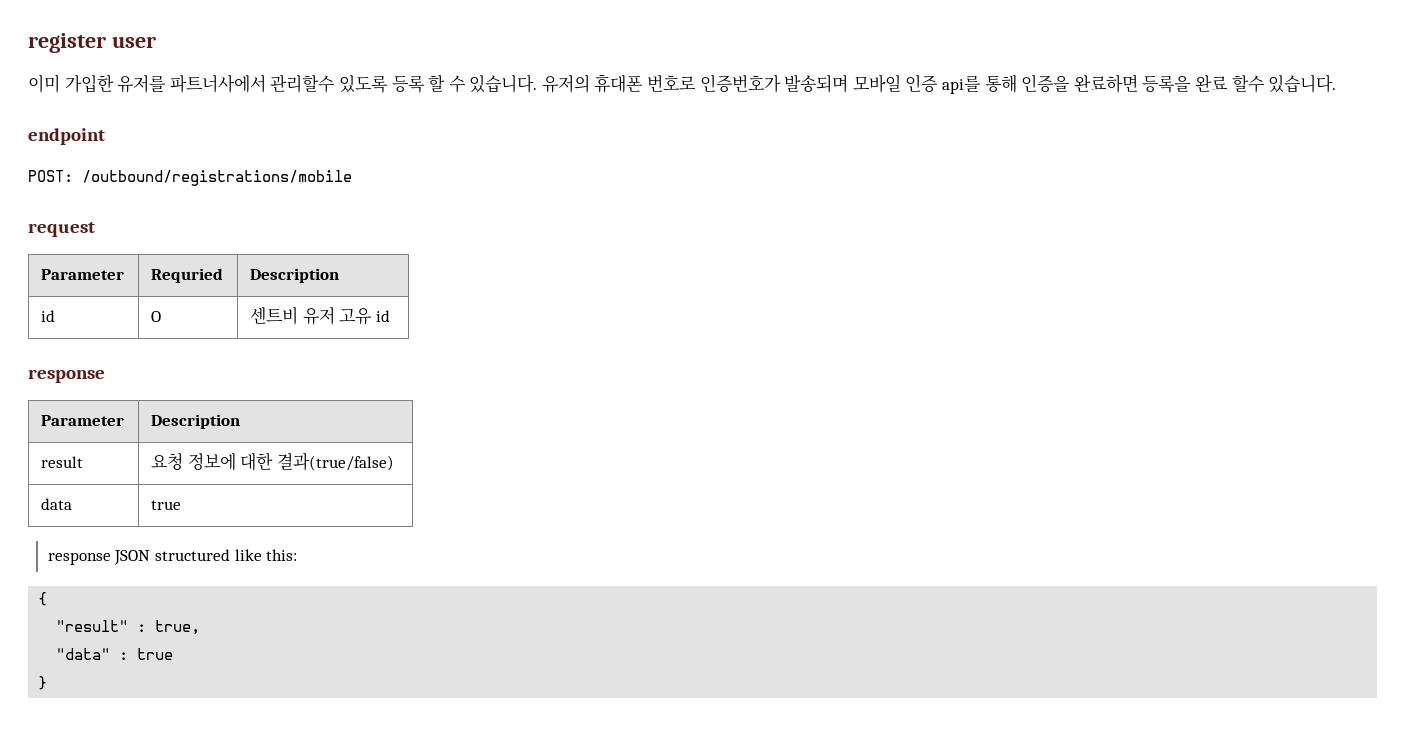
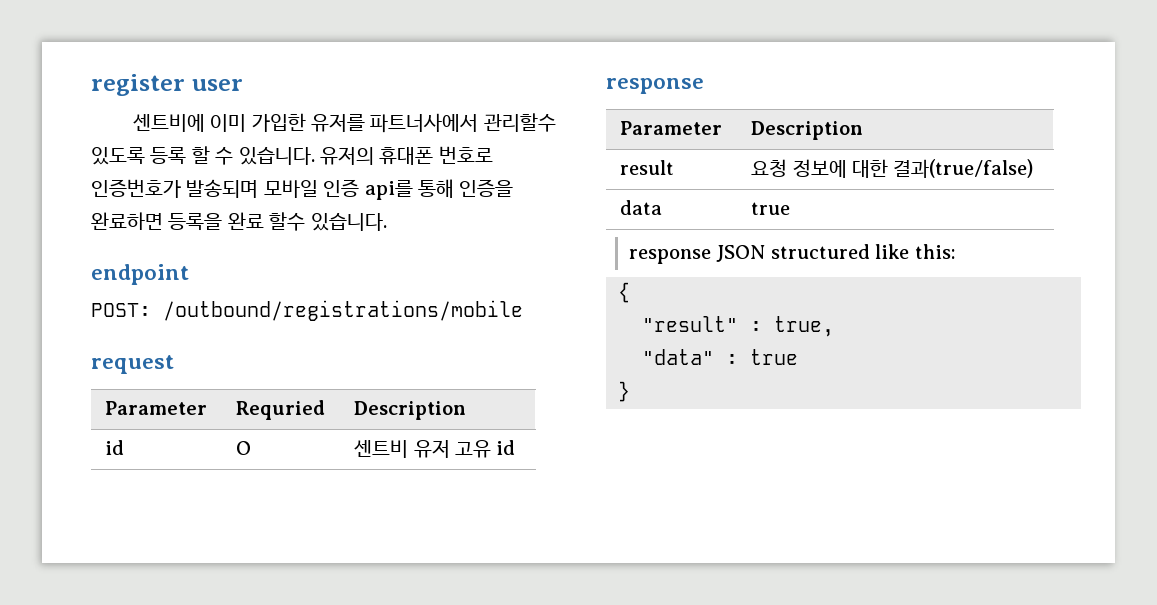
- 이미 가입한 유저를 파트너사에서 관리할수 있도록 등록 할 수 있습니다.
+ 센트비에 이미 가입한 유저를 파트너사에서 관리할수 있도록 등록 할 수 있습니다.

